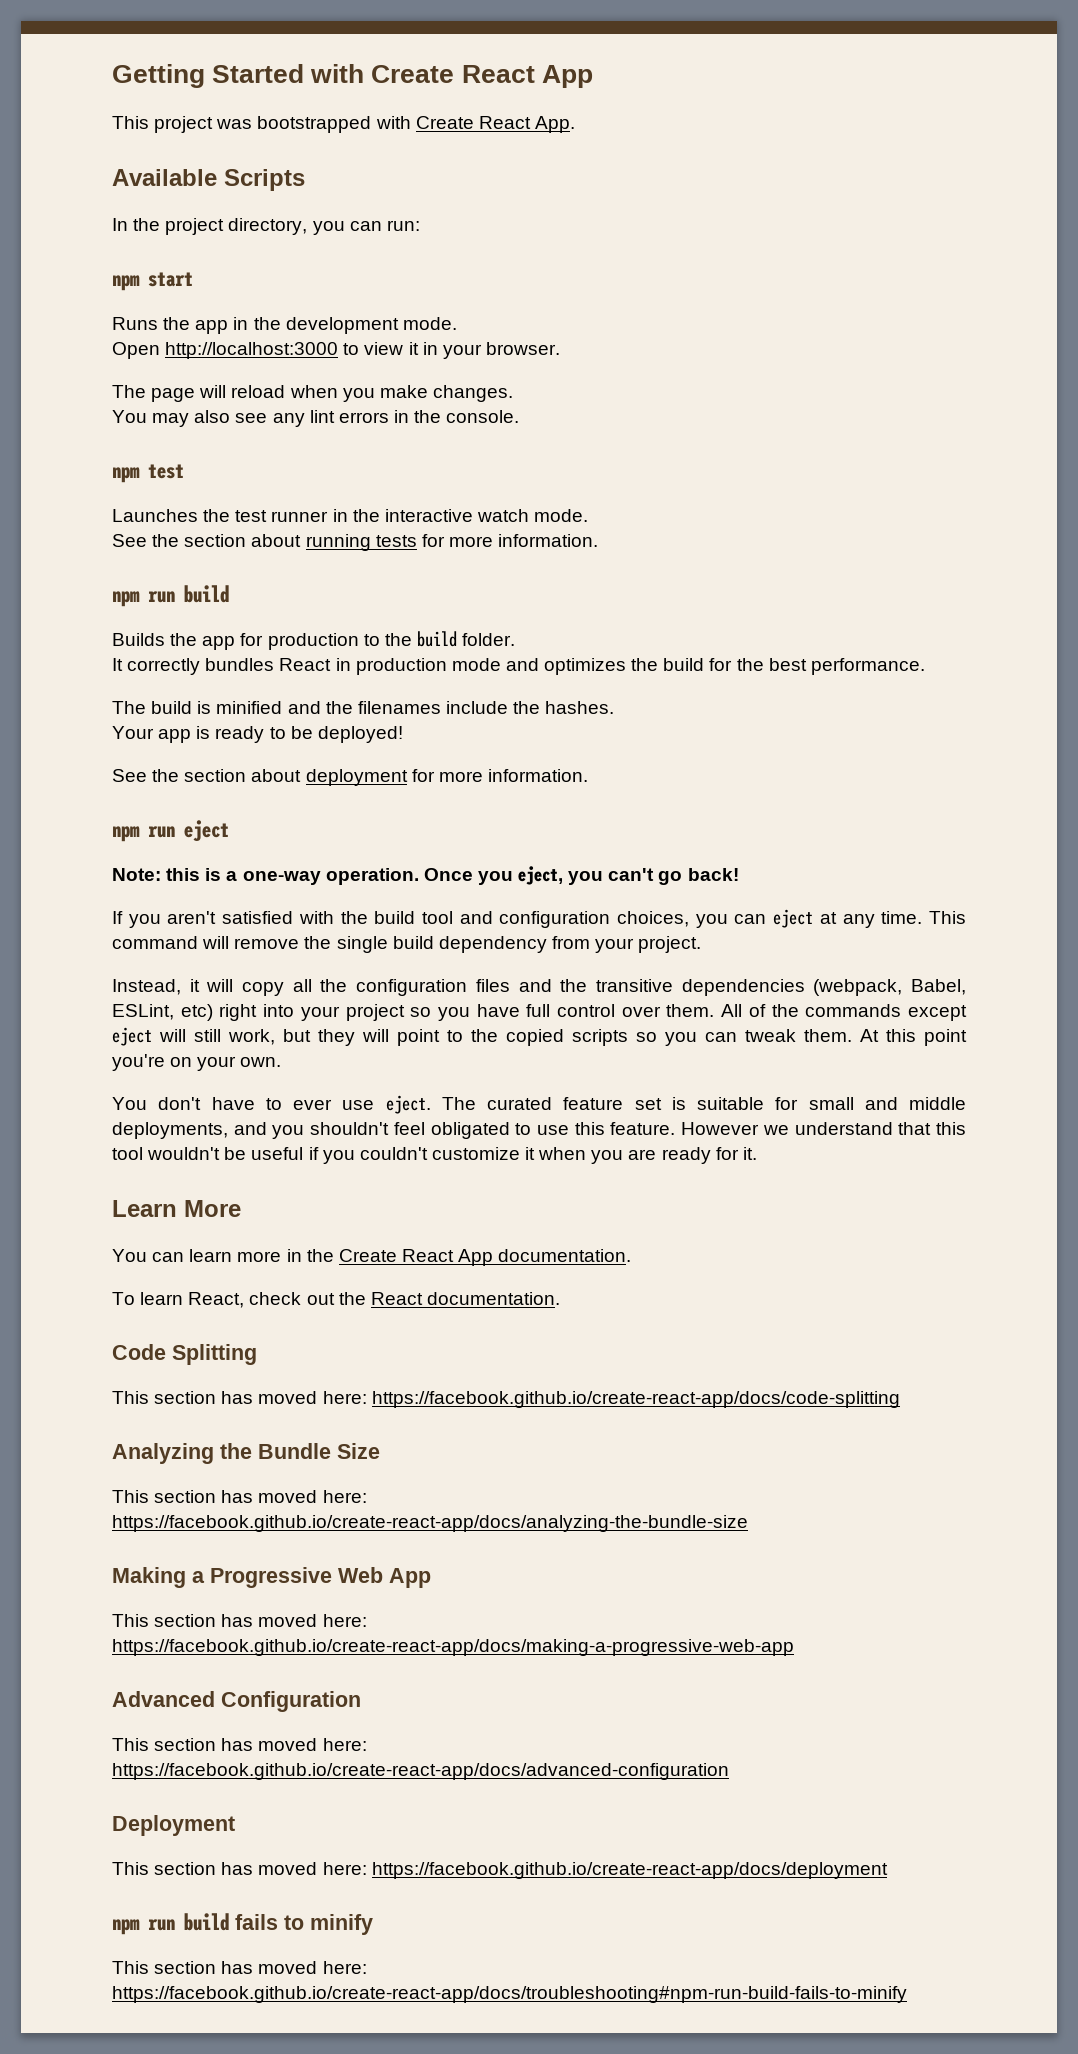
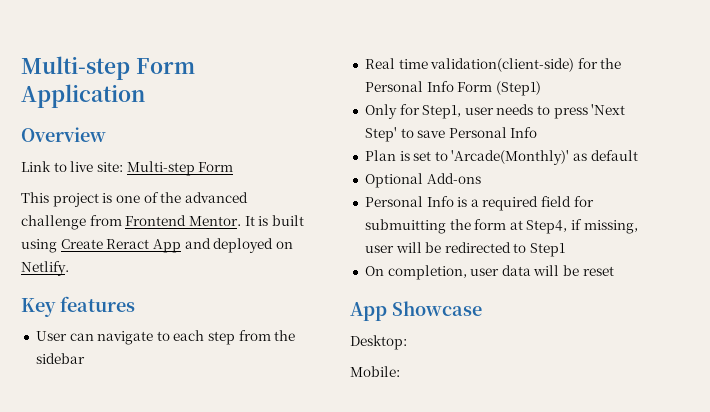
- Getting Started with Create React App
- This project was bootstrapped with Create React App.
- Available Scripts
- In the project directory, you can run:
- npm start
- Runs the app in the development mode.
- Open http://localhost:3000 to view it in your browser.
- The page will reload when you make changes.
- You may also see any lint errors in the console.
- npm test
- Launches the test runner in the interactive watch mode.
- See the section about running tests for more information.
- npm run build
- Builds the app for production to the build folder.
- It correctly bundles React in production mode and optimizes the build for the best performance.
- The build is minified and the filenames include the hashes.
- Your app is ready to be deployed!
- See the section about deployment for more information.
- npm run eject
- Note: this is a one-way operation. Once you eject, you can't go back!
- If you aren't satisfied with the build tool and configuration choices, you can eject at any time. This command will remove the single build dependency from your project.
- Instead, it will copy all the configuration files and the transitive dependencies (webpack, Babel, ESLint, etc) right into your project so you have full control over them. All of the commands except eject will still work, but they will point to the copied scripts so you can tweak them. At this point you're on your own.
- You don't have to ever use eject. The curated feature set is suitable for small and middle deployments, and you shouldn't feel obligated to use this feature. However we understand that this tool wouldn't be useful if you couldn't customize it when you are ready for it.
- Learn More
- You can learn more in the Create React App documentation.
- To learn React, check out the React documentation.
- Code Splitting
- This section has moved here: https://facebook.github.io/create-react-app/docs/code-splitting
- Analyzing the Bundle Size
- This section has moved here: https://facebook.github.io/create-react-app/docs/analyzing-the-bundle-size
- Making a Progressive Web App
- This section has moved here: https://facebook.github.io/create-react-app/docs/making-a-progressive-web-app
- Advanced Configuration
- This section has moved here: https://facebook.github.io/create-react-app/docs/advanced-configuration
- Deployment
- This section has moved here: https://facebook.github.io/create-react-app/docs/deployment
- npm run build fails to minify
- This section has moved here: https://facebook.github.io/create-react-app/docs/troubleshooting#npm-run-build-fails-to-minify
+ Multi-step Form Application
+ Overview
+ Link to live site: Multi-step Form
+ This project is one of the advanced challenge from Frontend Mentor. It is built using Create Reract App and deployed on Netlify.
+ Key features
+ User can navigate to each step from the sidebar
+ Real time validation(client-side) for the Personal Info Form (Step1)
+ Only for Step1, user needs to press 'Next Step' to save Personal Info
+ Plan is set to 'Arcade(Monthly)' as default
+ Optional Add-ons
+ Personal Info is a required field for submuitting the form at Step4, if missing, user will be redirected to Step1
+ On completion, user data will be reset
+ App Showcase
+ Desktop:
+ Mobile:

